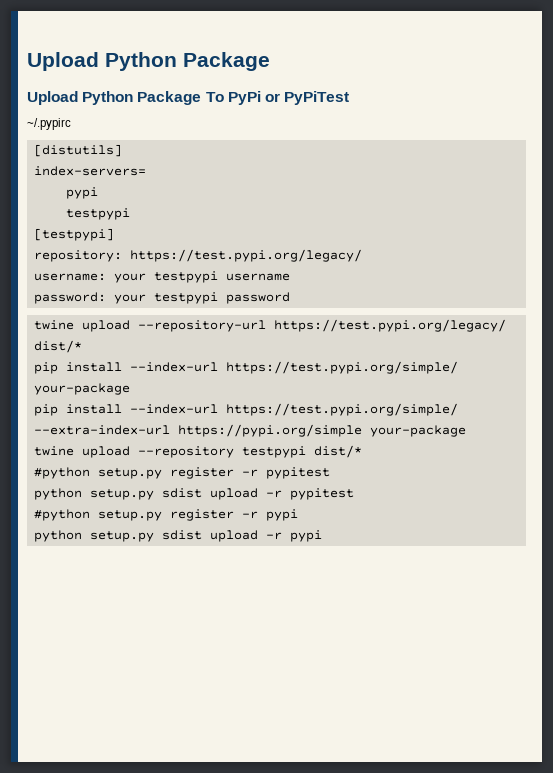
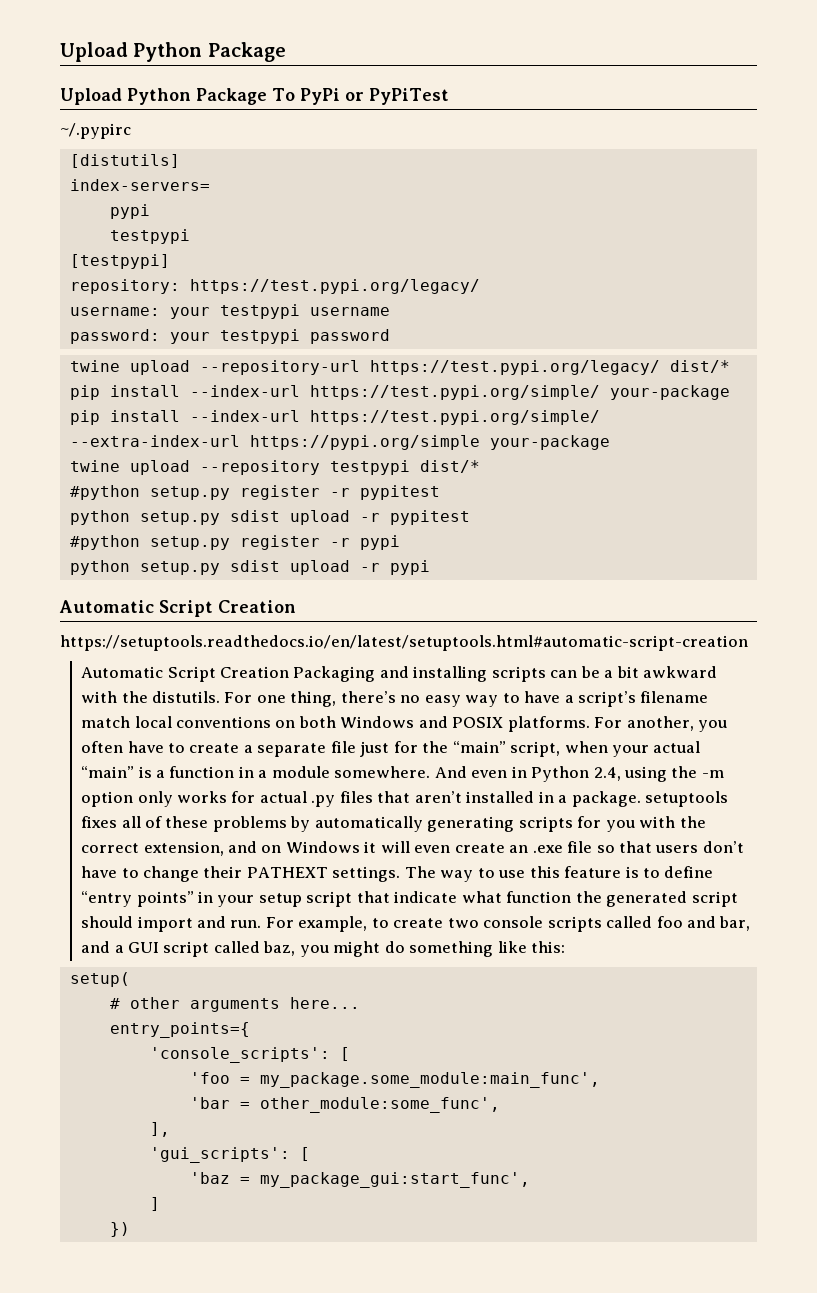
  python setup.py sdist upload -r pypi
+ Automatic Script Creation
+ https://setuptools.readthedocs.io/en/latest/setuptools.html#automatic-script-creation
+ Automatic Script Creation Packaging and installing scripts can be a bit awkward with the distutils. For one thing, there’s no easy way to have a script’s filename match local conventions on both Windows and POSIX platforms. For another, you often have to create a separate file just for the “main” script, when your actual “main” is a function in a module somewhere. And even in Python 2.4, using the -m option only works for actual .py files that aren’t installed in a package. setuptools fixes all of these problems by automatically generating scripts for you with the correct extension, and on Windows it will even create an .exe file so that users don’t have to change their PATHEXT settings. The way to use this feature is to define “entry points” in your setup script that indicate what function the generated script should import and run. For example, to create two console scripts called foo and bar, and a GUI script called baz, you might do something like this:
+ setup(
+ # other arguments here...
+ entry_points={
+ 'console_scripts': [
+ 'foo = my_package.some_module:main_func',
+ 'bar = other_module:some_func',
+ ],
+ 'gui_scripts': [
+ 'baz = my_package_gui:start_func',
+ ]
+ })

